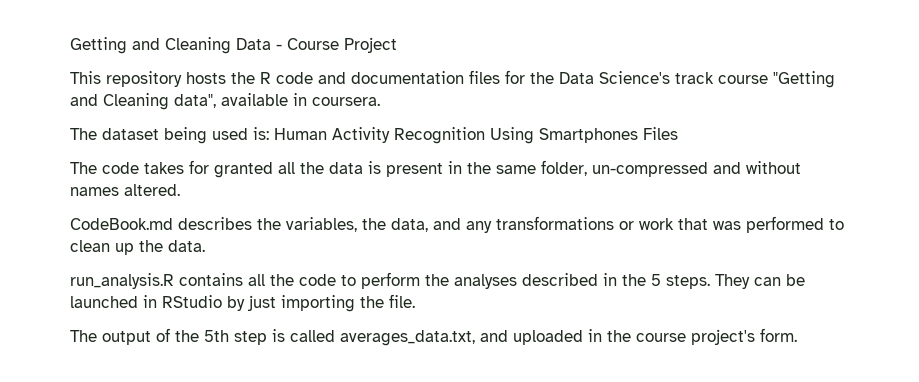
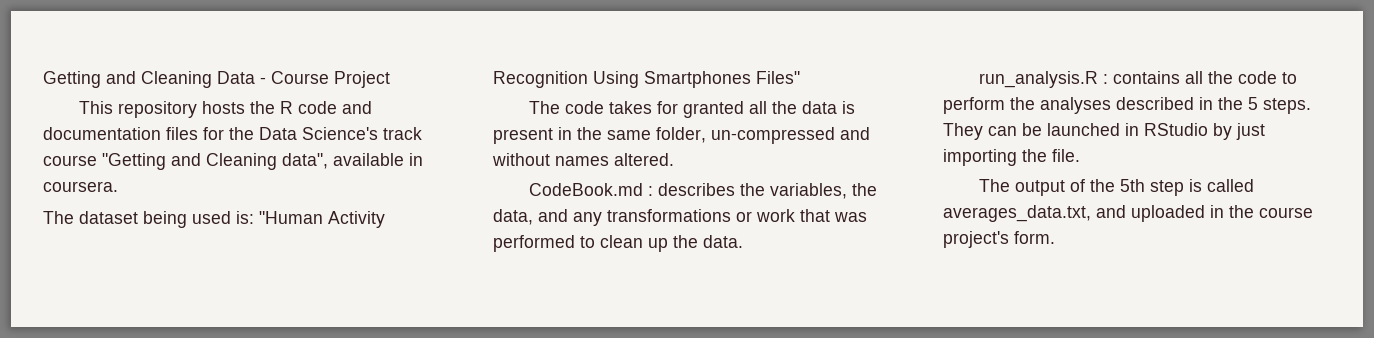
- The dataset being used is: Human Activity Recognition Using Smartphones Files
+ The dataset being used is: "Human Activity Recognition Using Smartphones Files"
- CodeBook.md describes the variables, the data, and any transformations or work that was performed to clean up the data.
+ CodeBook.md : describes the variables, the data, and any transformations or work that was performed to clean up the data.
- run_analysis.R contains all the code to perform the analyses described in the 5 steps.
+ run_analysis.R : contains all the code to perform the analyses described in the 5 steps.

